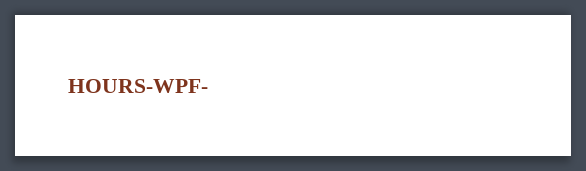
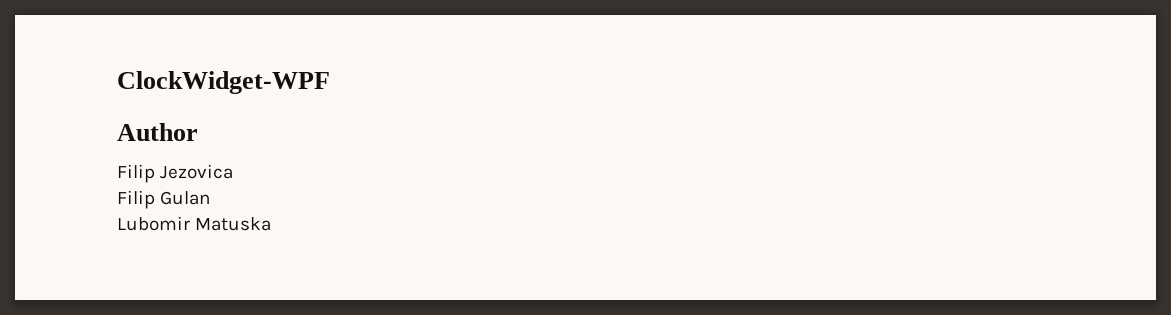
- HOURS-WPF-
+ ClockWidget-WPF
+ Author
+ Filip Jezovica
+ Filip Gulan
+ Lubomir Matuska

